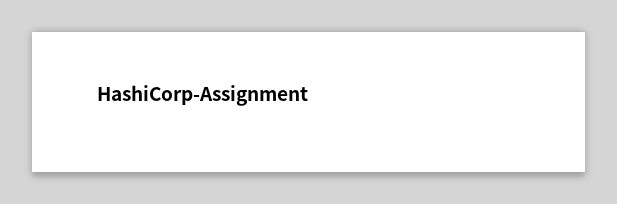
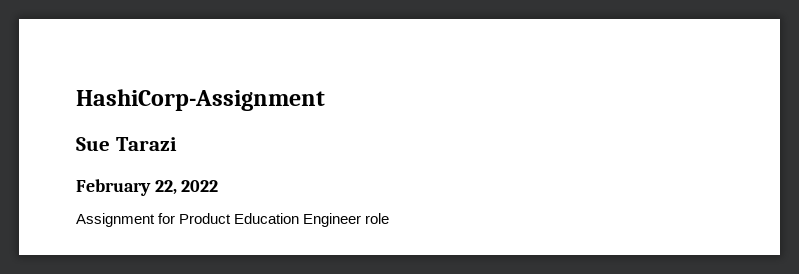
+ Sue Tarazi
+ February 22, 2022
+ Assignment for Product Education Engineer role

